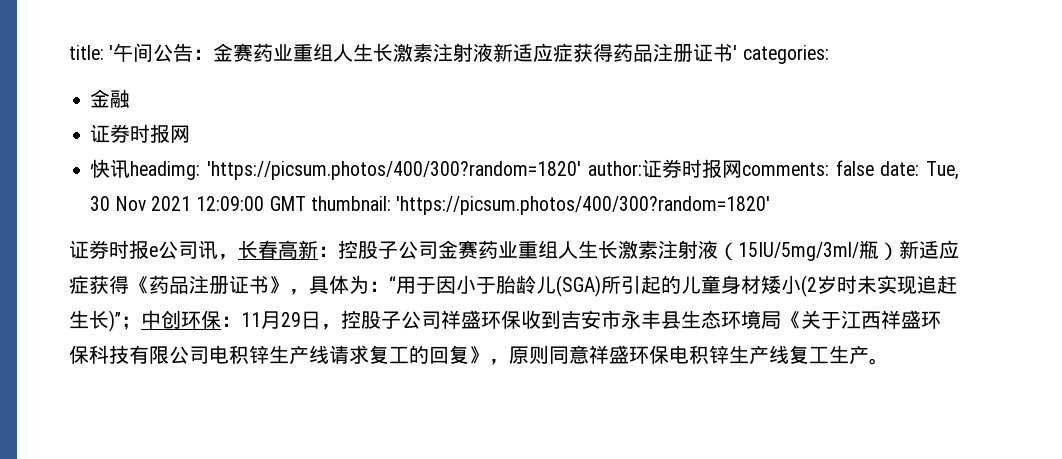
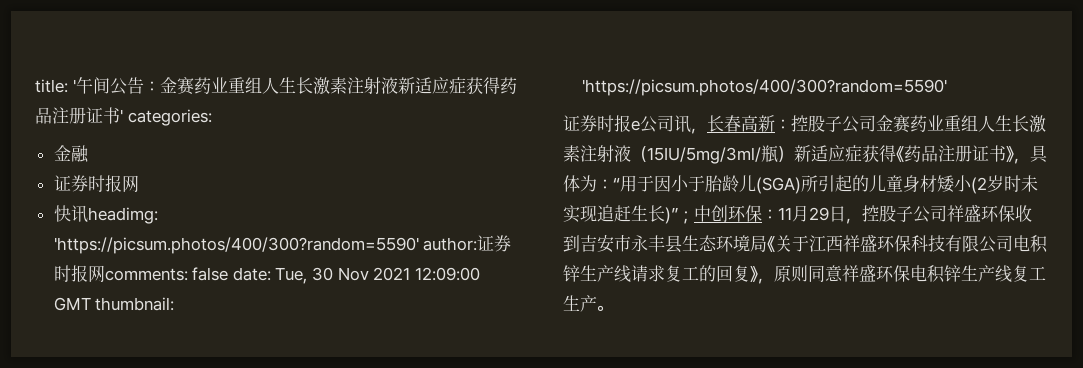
- 快讯headimg: 'https://picsum.photos/400/300?random=1820' author:证券时报网comments: false date: Tue, 30 Nov 2021 12:09:00 GMT thumbnail: 'https://picsum.photos/400/300?random=1820'
+ 快讯headimg: 'https://picsum.photos/400/300?random=5590' author:证券时报网comments: false date: Tue, 30 Nov 2021 12:09:00 GMT thumbnail: 'https://picsum.photos/400/300?random=5590'

